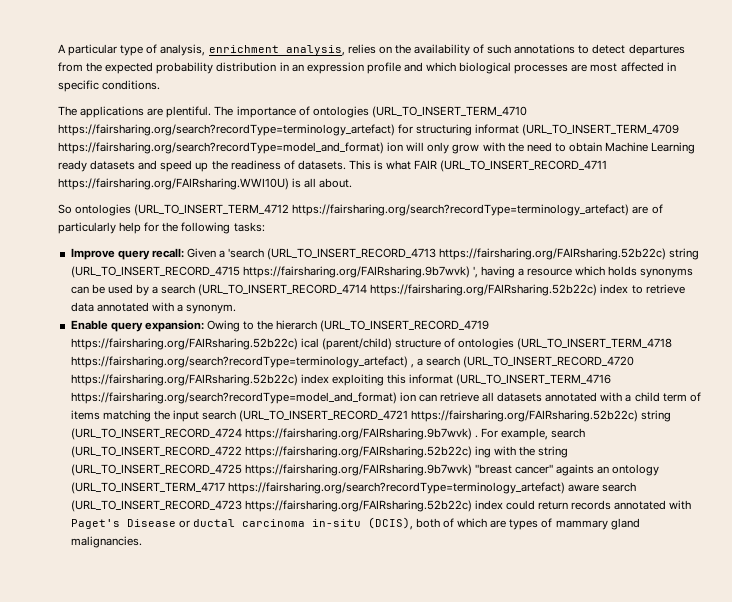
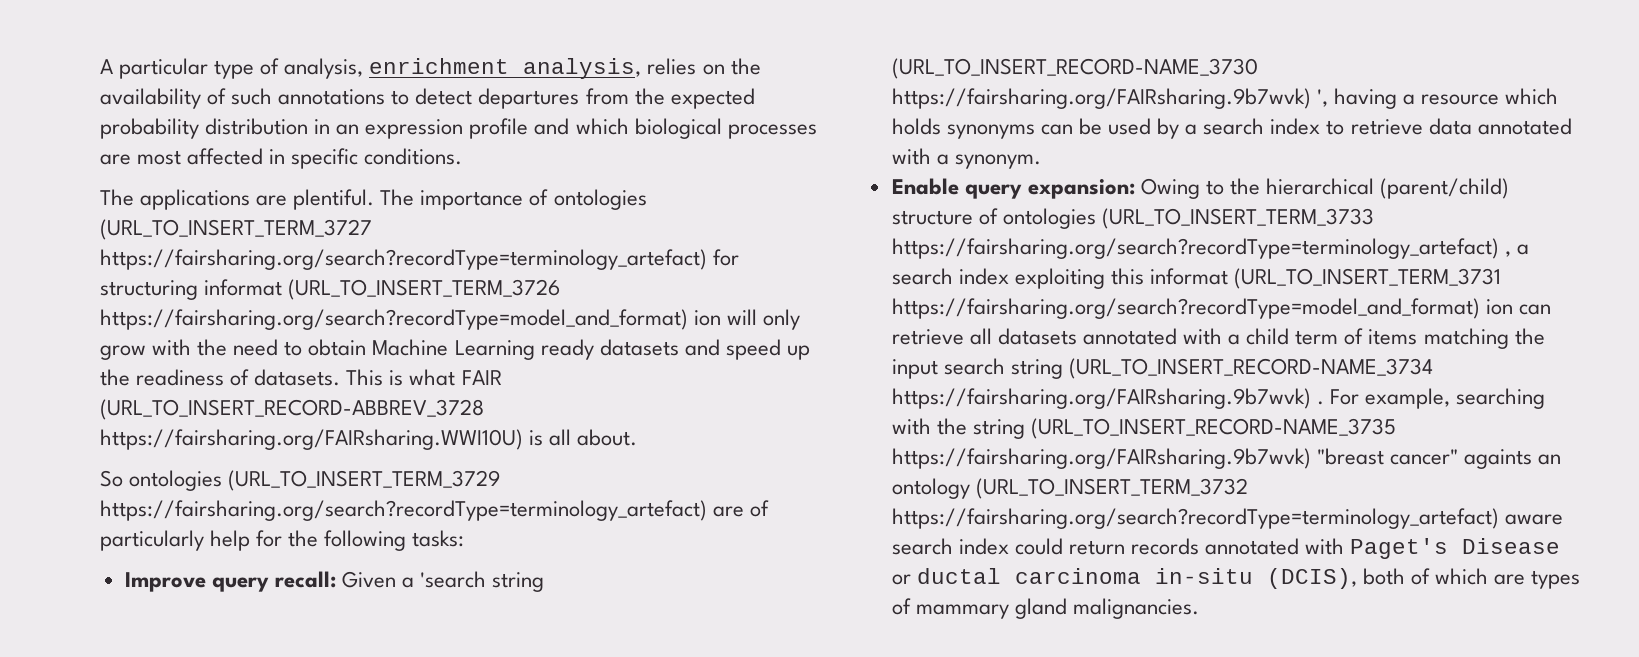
- The importance of ontologies (URL_TO_INSERT_TERM_4710 https://fairsharing.org/search?recordType=terminology_artefact) for structuring informat (URL_TO_INSERT_TERM_4709 https://fairsharing.org/search?recordType=model_and_format) ion will only grow with the need to obtain Machine Learning ready datasets and speed up the readiness of datasets.
+ The importance of ontologies (URL_TO_INSERT_TERM_3727 https://fairsharing.org/search?recordType=terminology_artefact) for structuring informat (URL_TO_INSERT_TERM_3726 https://fairsharing.org/search?recordType=model_and_format) ion will only grow with the need to obtain Machine Learning ready datasets and speed up the readiness of datasets.
- This is what FAIR (URL_TO_INSERT_RECORD_4711 https://fairsharing.org/FAIRsharing.WWI10U) is all about.
+ This is what FAIR (URL_TO_INSERT_RECORD-ABBREV_3728 https://fairsharing.org/FAIRsharing.WWI10U) is all about.
- So ontologies (URL_TO_INSERT_TERM_4712 https://fairsharing.org/search?recordType=terminology_artefact) are of particularly help for the following tasks:
+ So ontologies (URL_TO_INSERT_TERM_3729 https://fairsharing.org/search?recordType=terminology_artefact) are of particularly help for the following tasks:
- Improve query recall: Given a 'search (URL_TO_INSERT_RECORD_4713 https://fairsharing.org/FAIRsharing.52b22c) string (URL_TO_INSERT_RECORD_4715 https://fairsharing.org/FAIRsharing.9b7wvk) ', having a resource which holds synonyms can be used by a search (URL_TO_INSERT_RECORD_4714 https://fairsharing.org/FAIRsharing.52b22c) index to retrieve data annotated with a synonym.
+ Improve query recall: Given a 'search string (URL_TO_INSERT_RECORD-NAME_3730 https://fairsharing.org/FAIRsharing.9b7wvk) ', having a resource which holds synonyms can be used by a search index to retrieve data annotated with a synonym.
- Owing to the hierarch (URL_TO_INSERT_RECORD_4719 https://fairsharing.org/FAIRsharing.52b22c) ical (parent/child) structure of ontologies (URL_TO_INSERT_TERM_4718 https://fairsharing.org/search?recordType=terminology_artefact) , a search (URL_TO_INSERT_RECORD_4720 https://fairsharing.org/FAIRsharing.52b22c) index exploiting this informat (URL_TO_INSERT_TERM_4716 https://fairsharing.org/search?recordType=model_and_format) ion can retrieve all datasets annotated with a child term of items matching the input search (URL_TO_INSERT_RECORD_4721 https://fairsharing.org/FAIRsharing.52b22c) string (URL_TO_INSERT_RECORD_4724 https://fairsharing.org/FAIRsharing.9b7wvk) . For example, search (URL_TO_INSERT_RECORD_4722 https://fairsharing.org/FAIRsharing.52b22c) ing with the string (URL_TO_INSERT_RECORD_4725 https://fairsharing.org/FAIRsharing.9b7wvk) "breast cancer" againts an ontology (URL_TO_INSERT_TERM_4717 https://fairsharing.org/search?recordType=terminology_artefact) aware search (URL_TO_INSERT_RECORD_4723 https://fairsharing.org/FAIRsharing.52b22c) index could return records annotated with Paget's Disease or ductal carcinoma in-situ (DCIS), both of which are types of mammary gland malignancies.
+ Owing to the hierarchical (parent/child) structure of ontologies (URL_TO_INSERT_TERM_3733 https://fairsharing.org/search?recordType=terminology_artefact) , a search index exploiting this informat (URL_TO_INSERT_TERM_3731 https://fairsharing.org/search?recordType=model_and_format) ion can retrieve all datasets annotated with a child term of items matching the input search string (URL_TO_INSERT_RECORD-NAME_3734 https://fairsharing.org/FAIRsharing.9b7wvk) . For example, searching with the string (URL_TO_INSERT_RECORD-NAME_3735 https://fairsharing.org/FAIRsharing.9b7wvk) "breast cancer" againts an ontology (URL_TO_INSERT_TERM_3732 https://fairsharing.org/search?recordType=terminology_artefact) aware search index could return records annotated with Paget's Disease or ductal carcinoma in-situ (DCIS), both of which are types of mammary gland malignancies.

